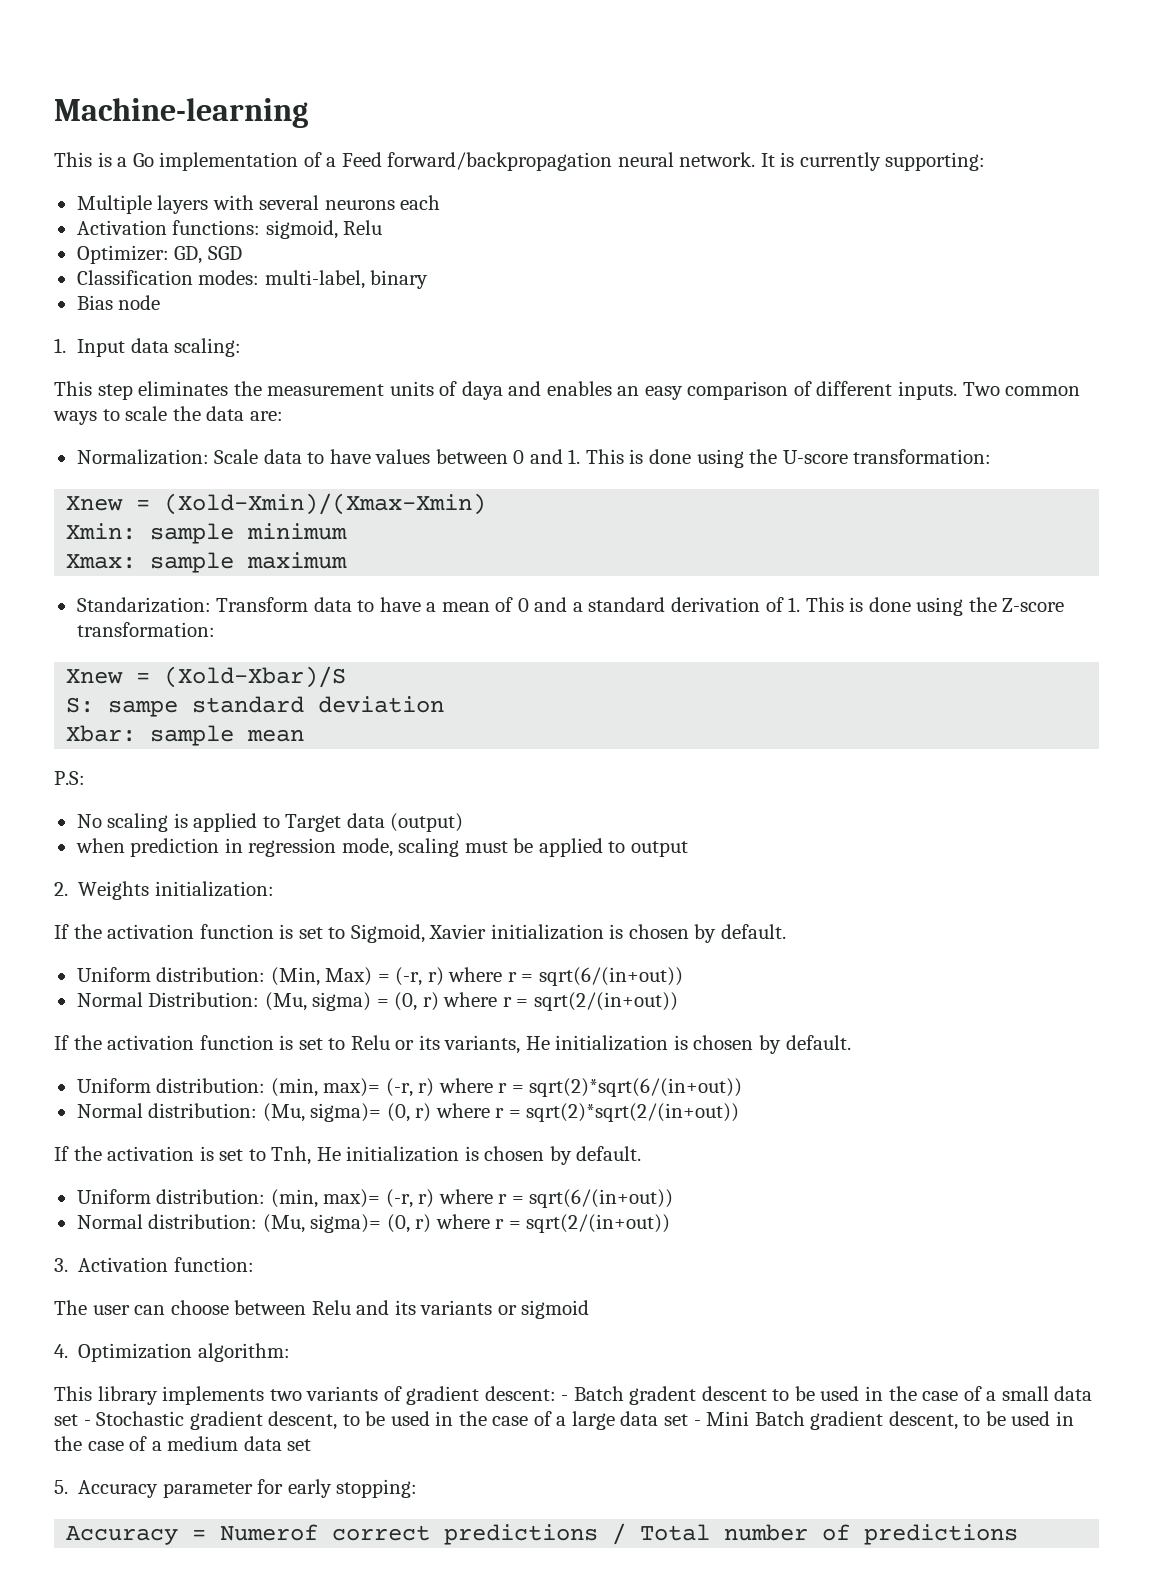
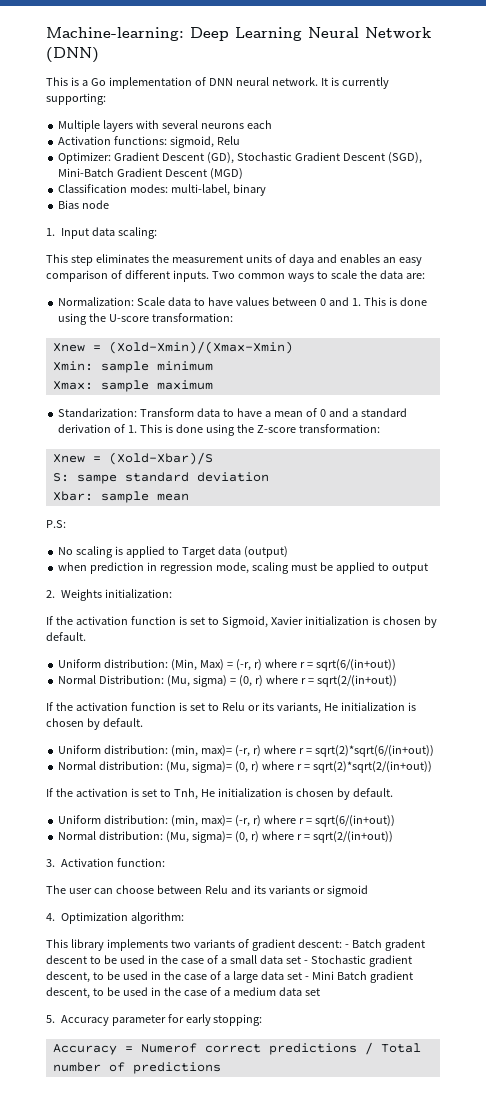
- Machine-learning
+ Machine-learning: Deep Learning Neural Network (DNN)
- This is a Go implementation of a Feed forward/backpropagation neural network.
+ This is a Go implementation of DNN neural network.
- Optimizer: GD, SGD
+ Optimizer: Gradient Descent (GD), Stochastic Gradient Descent (SGD), Mini-Batch Gradient Descent (MGD)

